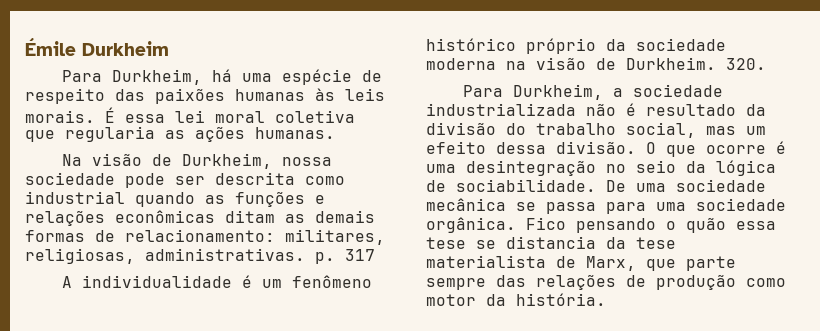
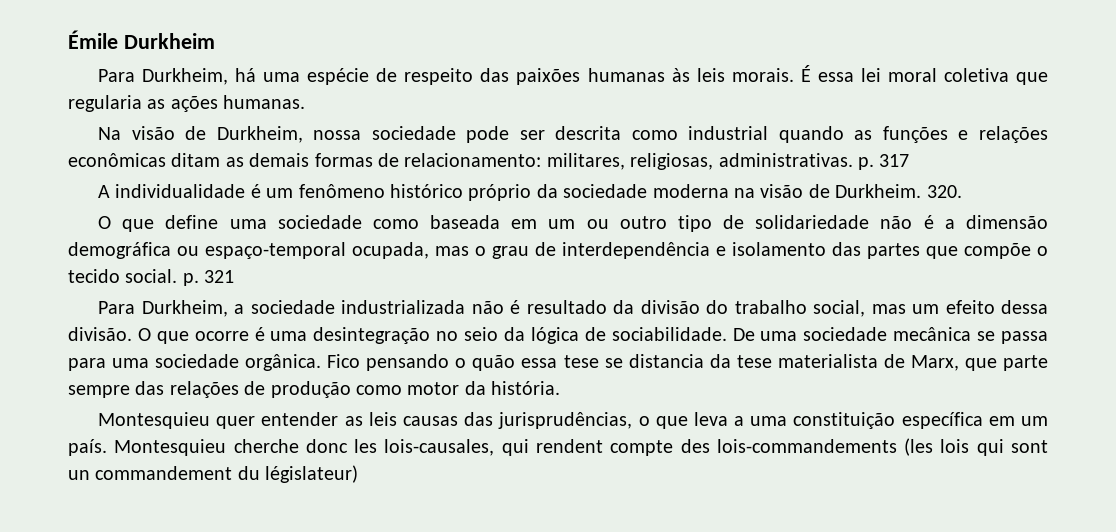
+ O que define uma sociedade como baseada em um ou outro tipo de solidariedade não é a dimensão demográfica ou espaço-temporal ocupada, mas o grau de interdependência e isolamento das partes que compõe o tecido social. p. 321
+ Montesquieu quer entender as leis causas das jurisprudências, o que leva a uma constituição específica em um país. Montesquieu cherche donc les lois-causales, qui rendent compte des lois-commandements (les lois qui sont un commandement du législateur)

